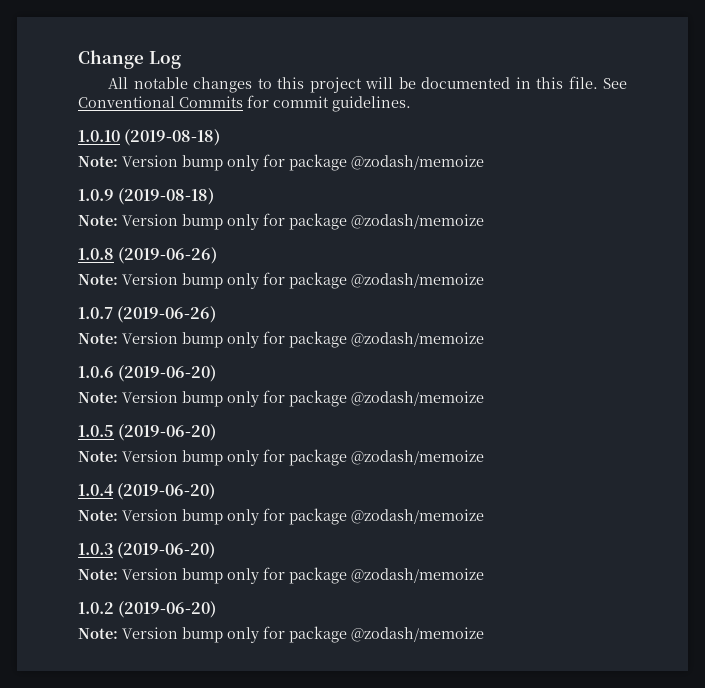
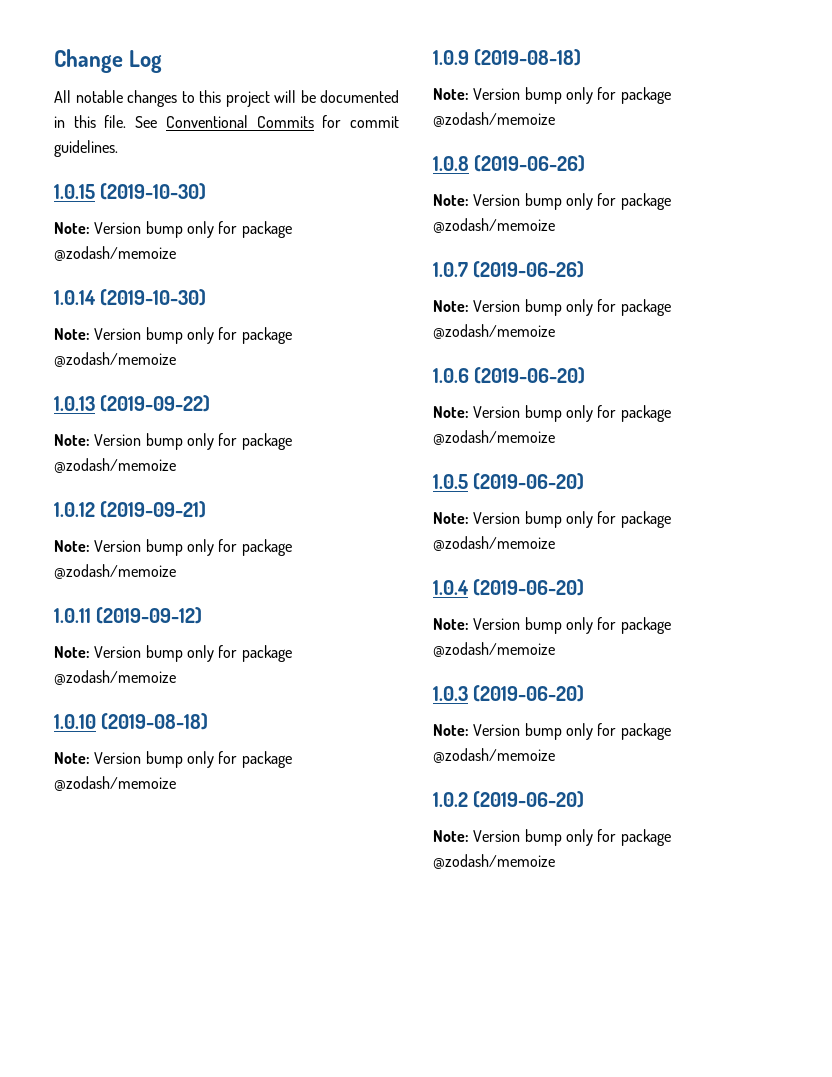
+ 1.0.15 (2019-10-30)
+ Note: Version bump only for package @zodash/memoize
+ 1.0.14 (2019-10-30)
+ Note: Version bump only for package @zodash/memoize
+ 1.0.13 (2019-09-22)
+ Note: Version bump only for package @zodash/memoize
+ 1.0.12 (2019-09-21)
+ Note: Version bump only for package @zodash/memoize
+ 1.0.11 (2019-09-12)
+ Note: Version bump only for package @zodash/memoize

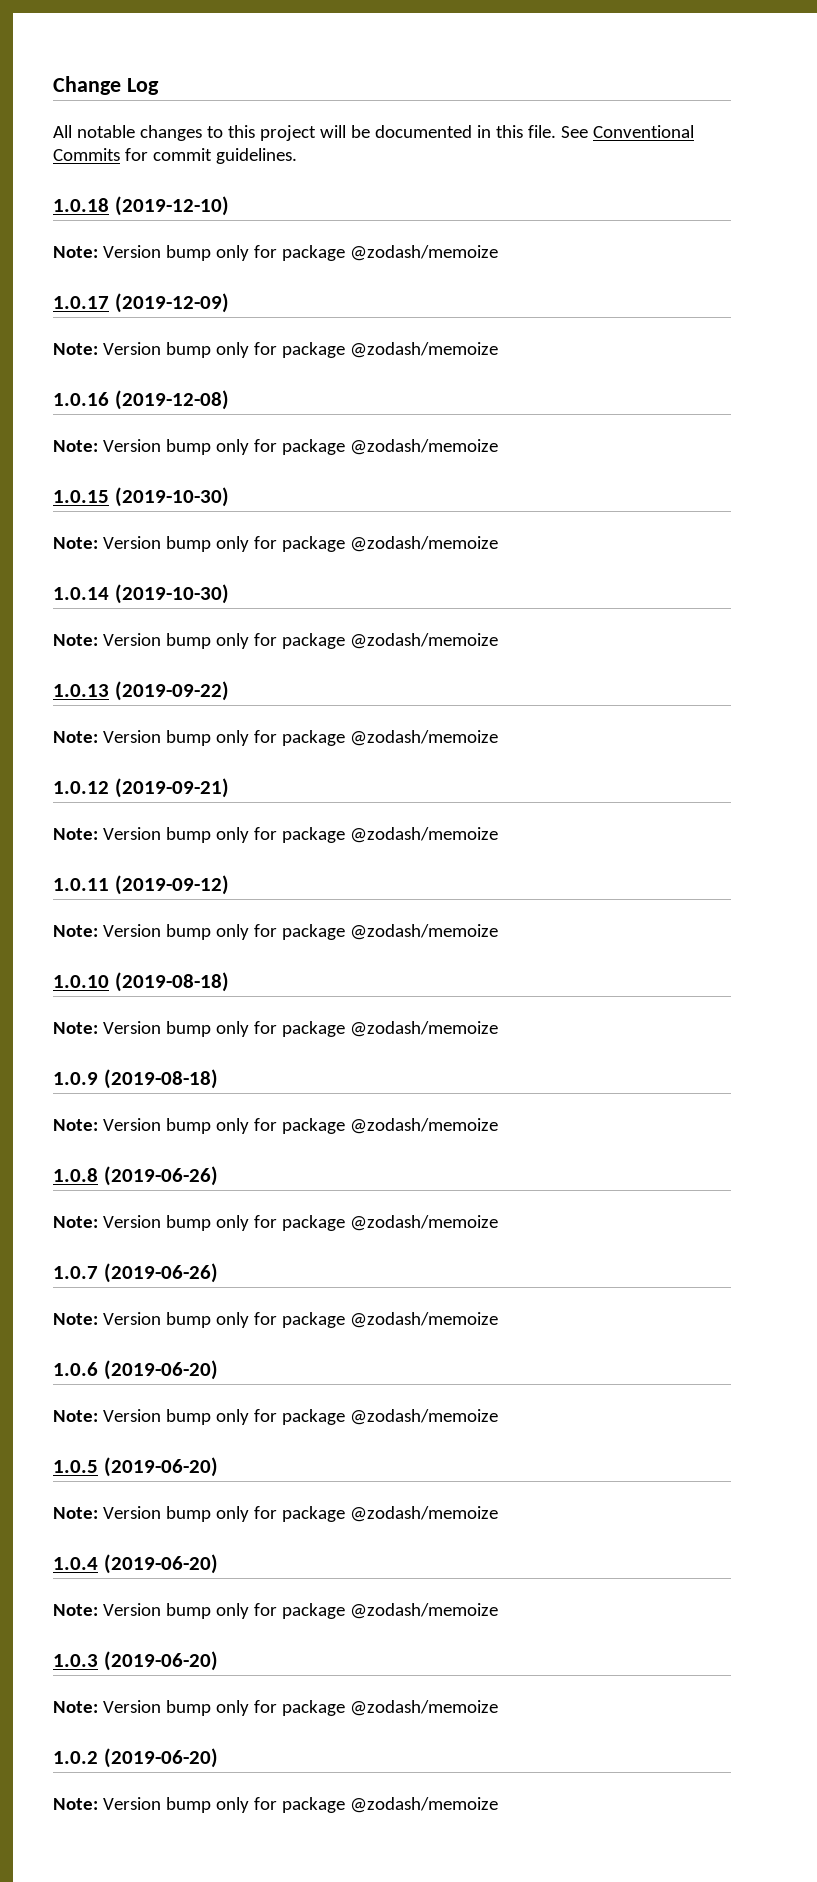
+ 1.0.18 (2019-12-10)
+ Note: Version bump only for package @zodash/memoize
+ 1.0.17 (2019-12-09)
+ Note: Version bump only for package @zodash/memoize
+ 1.0.16 (2019-12-08)
+ Note: Version bump only for package @zodash/memoize

